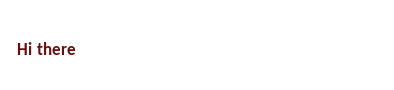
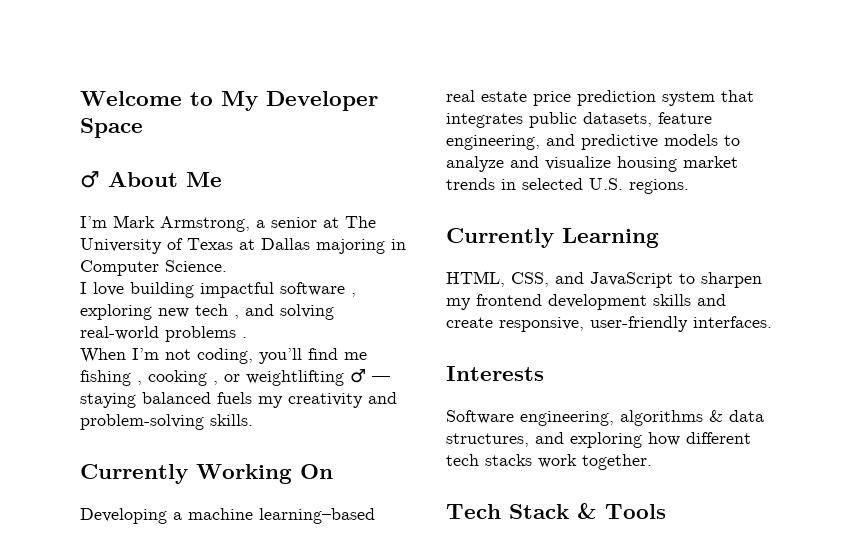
- Hi there
+ Welcome to My Developer Space
+ ♂ About Me
+ I’m Mark Armstrong, a senior at The University of Texas at Dallas majoring in Computer Science.
+ I love building impactful software , exploring new tech , and solving real-world problems .
+ When I’m not coding, you’ll find me fishing , cooking , or weightlifting ♂ — staying balanced fuels my creativity and problem-solving skills.
+ Currently Working On
+ Developing a machine learning–based real estate price prediction system that integrates public datasets, feature engineering, and predictive models to analyze and visualize housing market trends in selected U.S. regions.
+ Currently Learning
+ HTML, CSS, and JavaScript to sharpen my frontend development skills and create responsive, user-friendly interfaces.
+ Interests
+ Software engineering, algorithms & data structures, and exploring how different tech stacks work together.
+ Tech Stack & Tools

